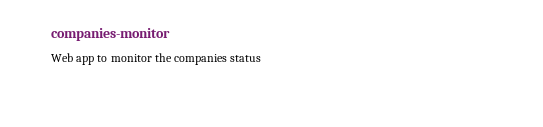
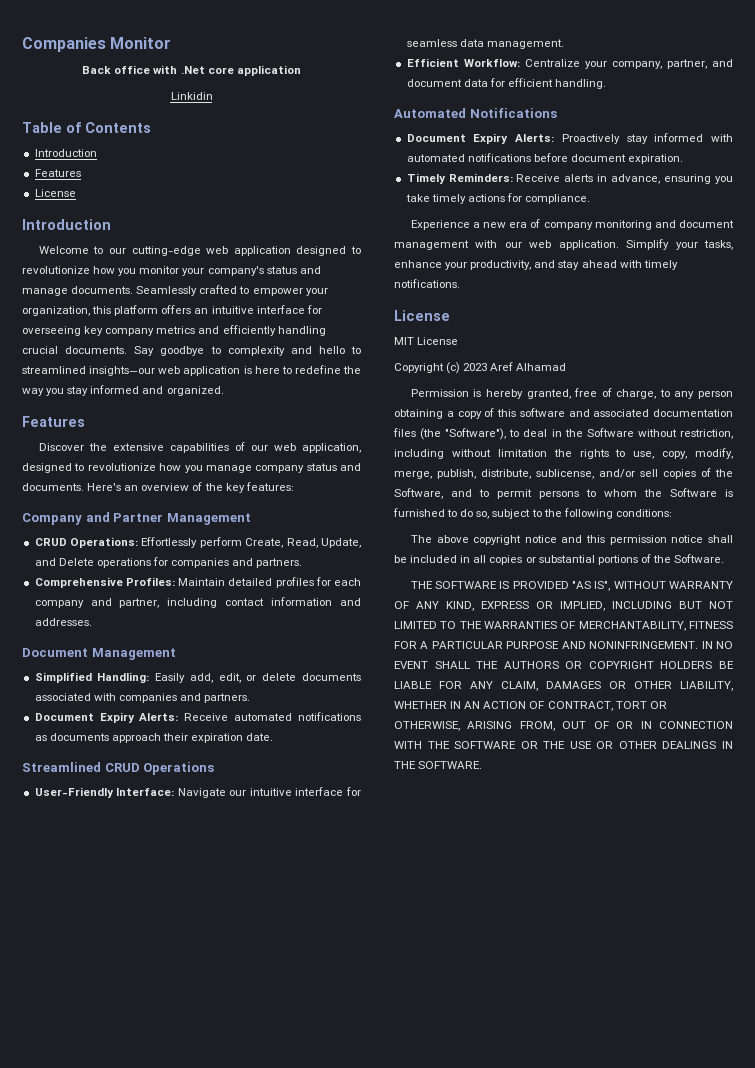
- companies-monitor
- Web app to monitor the companies status
+ Companies Monitor
+ Back office with .Net core application
+ Linkidin
+ Table of Contents
+ Introduction
+ Features
+ License
+ Introduction
+ Welcome to our cutting-edge web application designed to revolutionize how you monitor your company's status and manage documents. Seamlessly crafted to empower your organization, this platform offers an intuitive interface for overseeing key company metrics and efficiently handling crucial documents. Say goodbye to complexity and hello to streamlined insights—our web application is here to redefine the way you stay informed and organized.
+ Features
+ Discover the extensive capabilities of our web application, designed to revolutionize how you manage company status and documents. Here's an overview of the key features:
+ Company and Partner Management
+ CRUD Operations: Effortlessly perform Create, Read, Update, and Delete operations for companies and partners.
+ Comprehensive Profiles: Maintain detailed profiles for each company and partner, including contact information and addresses.
+ Document Management
+ Simplified Handling: Easily add, edit, or delete documents associated with companies and partners.
+ Document Expiry Alerts: Receive automated notifications as documents approach their expiration date.
+ Streamlined CRUD Operations
+ User-Friendly Interface: Navigate our intuitive interface for seamless data management.
+ Efficient Workflow: Centralize your company, partner, and document data for efficient handling.
+ Automated Notifications
+ Document Expiry Alerts: Proactively stay informed with automated notifications before document expiration.
+ Timely Reminders: Receive alerts in advance, ensuring you take timely actions for compliance.
+ Experience a new era of company monitoring and document management with our web application. Simplify your tasks, enhance your productivity, and stay ahead with timely notifications.
+ License
+ MIT License
+ Copyright (c) 2023 Aref Alhamad
+ Permission is hereby granted, free of charge, to any person obtaining a copy of this software and associated documentation files (the "Software"), to deal in the Software without restriction, including without limitation the rights to use, copy, modify, merge, publish, distribute, sublicense, and/or sell copies of the Software, and to permit persons to whom the Software is furnished to do so, subject to the following conditions:
+ The above copyright notice and this permission notice shall be included in all copies or substantial portions of the Software.
+ THE SOFTWARE IS PROVIDED "AS IS", WITHOUT WARRANTY OF ANY KIND, EXPRESS OR IMPLIED, INCLUDING BUT NOT LIMITED TO THE WARRANTIES OF MERCHANTABILITY, FITNESS FOR A PARTICULAR PURPOSE AND NONINFRINGEMENT. IN NO EVENT SHALL THE AUTHORS OR COPYRIGHT HOLDERS BE LIABLE FOR ANY CLAIM, DAMAGES OR OTHER LIABILITY, WHETHER IN AN ACTION OF CONTRACT, TORT OR OTHERWISE, ARISING FROM, OUT OF OR IN CONNECTION WITH THE SOFTWARE OR THE USE OR OTHER DEALINGS IN THE SOFTWARE.

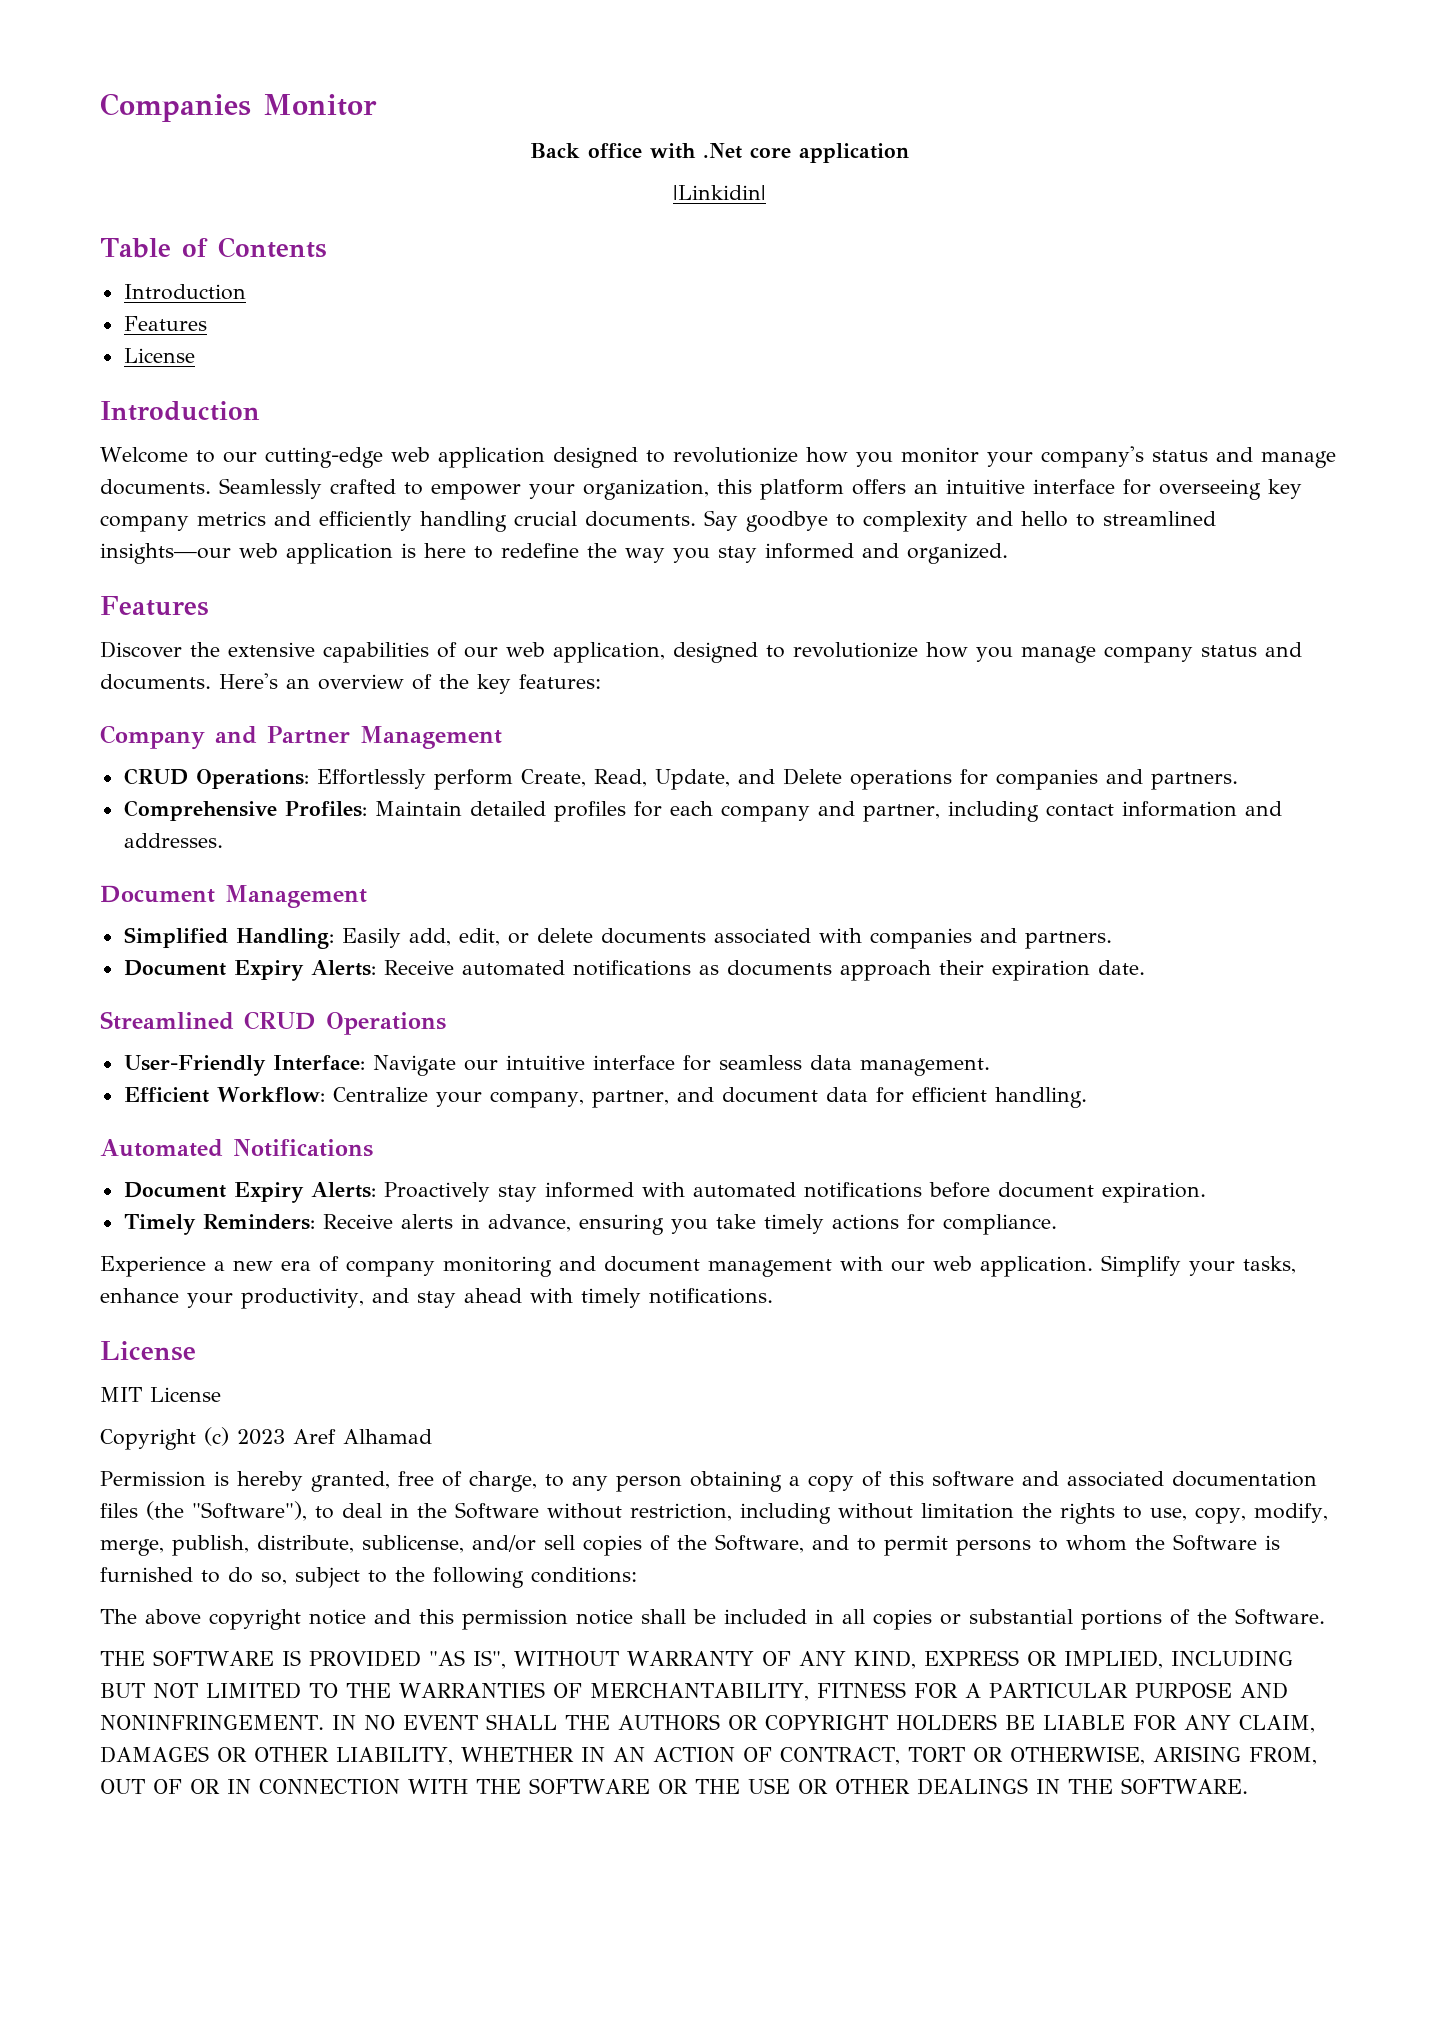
- Linkidin
+ |Linkidin|

